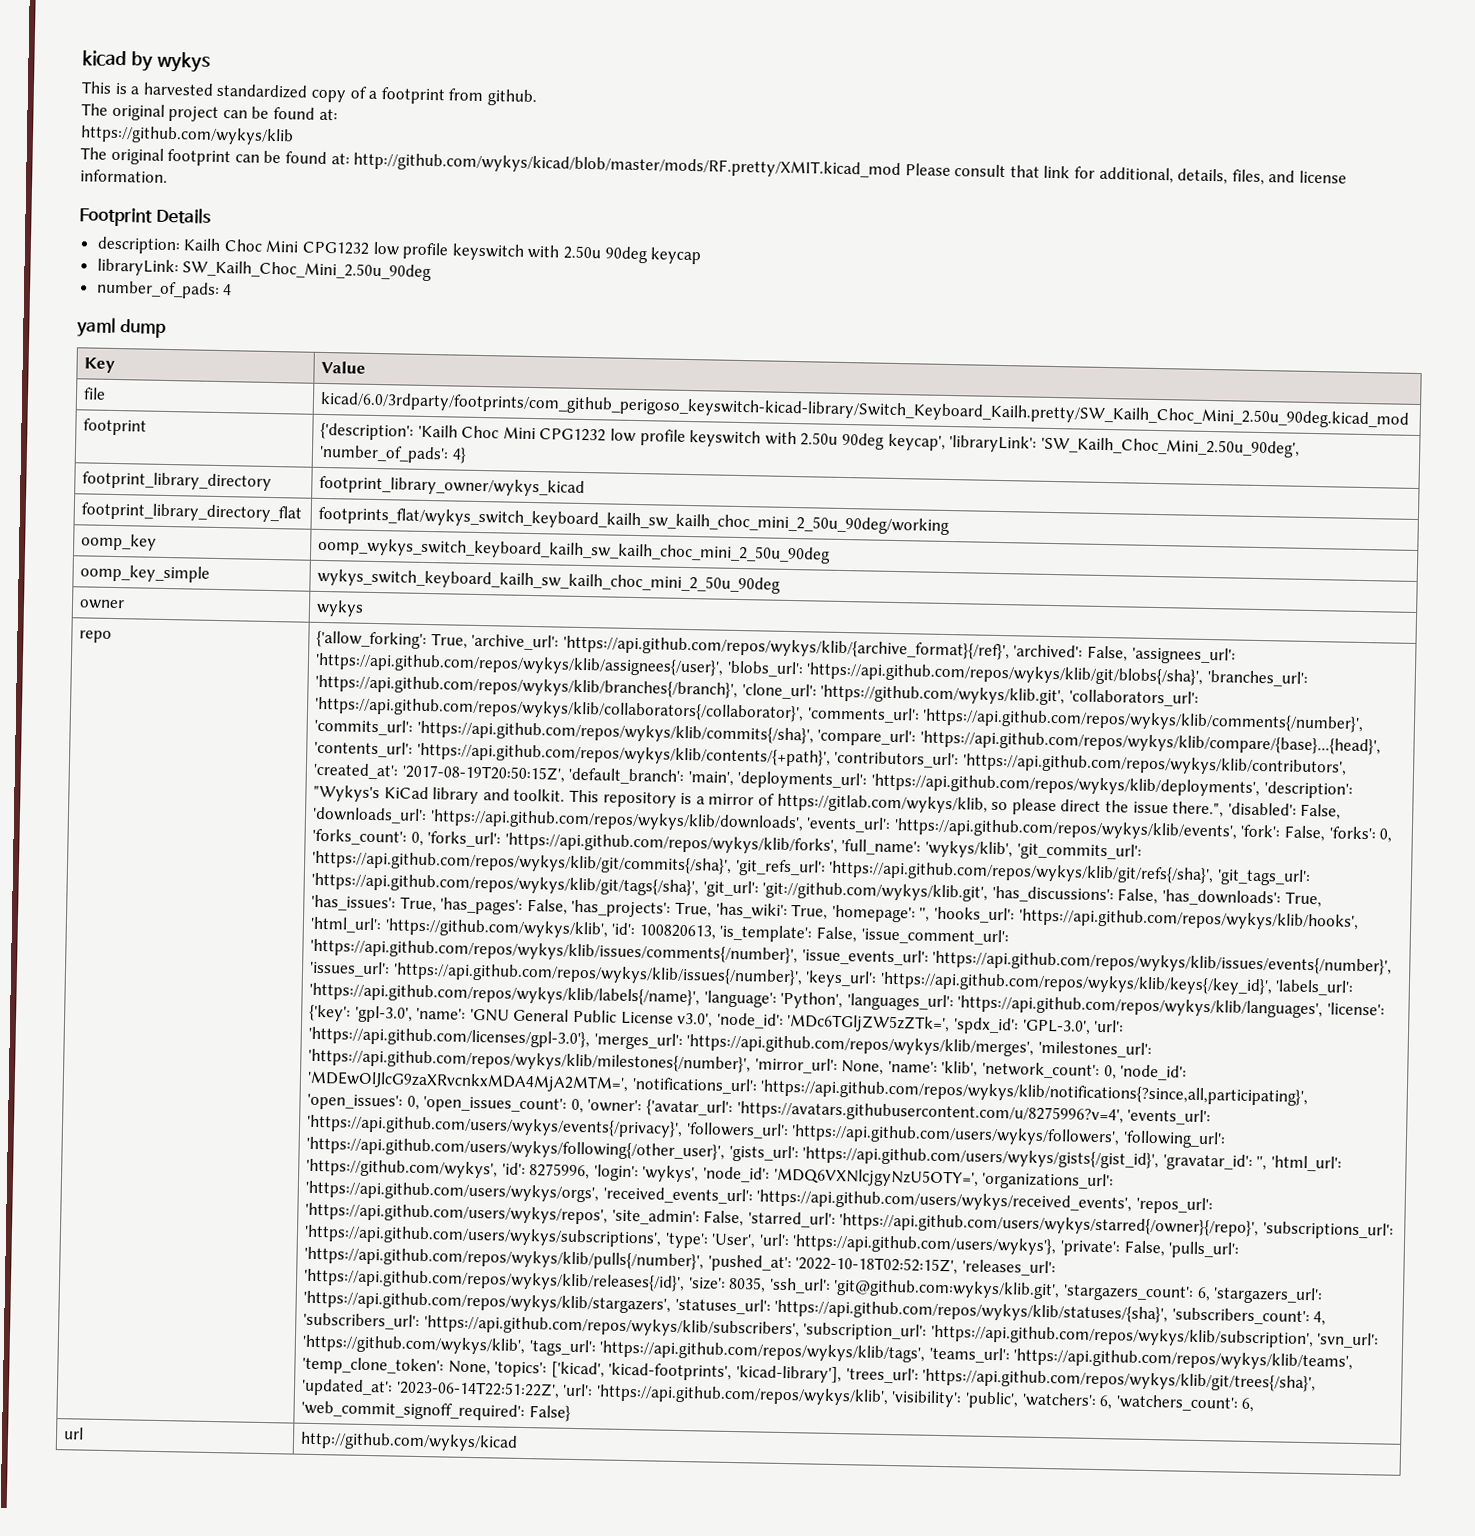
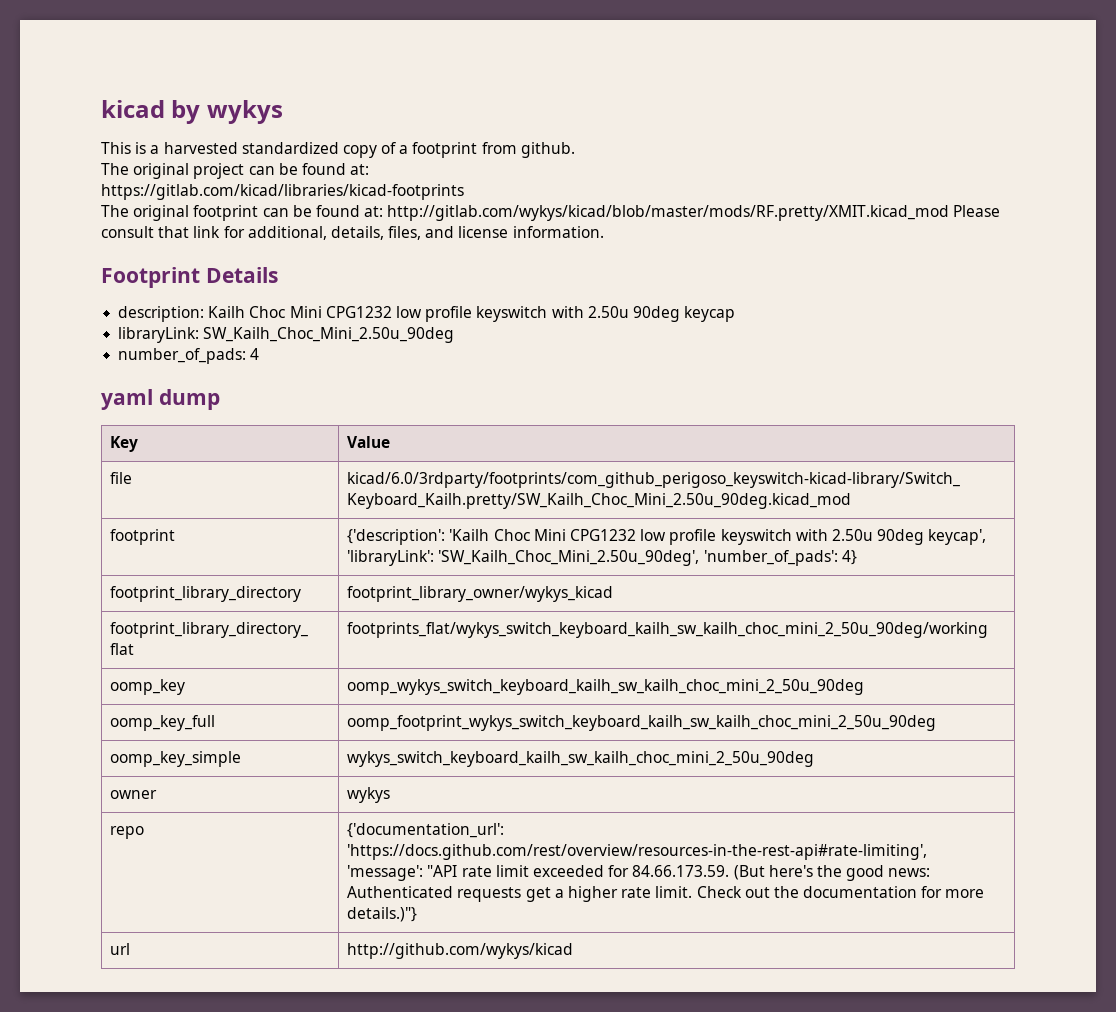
- https://github.com/wykys/klib
+ https://gitlab.com/kicad/libraries/kicad-footprints
- The original footprint can be found at: http://github.com/wykys/kicad/blob/master/mods/RF.pretty/XMIT.kicad_mod Please consult that link for additional, details, files, and license information.
+ The original footprint can be found at: http://gitlab.com/wykys/kicad/blob/master/mods/RF.pretty/XMIT.kicad_mod Please consult that link for additional, details, files, and license information.
+ oomp_key_full | oomp_footprint_wykys_switch_keyboard_kailh_sw_kailh_choc_mini_2_50u_90deg
- {'allow_forking': True, 'archive_url': 'https://api.github.com/repos/wykys/klib/{archive_format}{/ref}', 'archived': False, 'assignees_url': 'https://api.github.com/repos/wykys/klib/assignees{/user}', 'blobs_url': 'https://api.github.com/repos/wykys/klib/git/blobs{/sha}', 'branches_url': 'https://api.github.com/repos/wykys/klib/branches{/branch}', 'clone_url': 'https://github.com/wykys/klib.git', 'collaborators_url': 'https://api.github.com/repos/wykys/klib/collaborators{/collaborator}', 'comments_url': 'https://api.github.com/repos/wykys/klib/comments{/number}', 'commits_url': 'https://api.github.com/repos/wykys/klib/commits{/sha}', 'compare_url': 'https://api.github.com/repos/wykys/klib/compare/{base}...{head}', 'contents_url': 'https://api.github.com/repos/wykys/klib/contents/{+path}', 'contributors_url': 'https://api.github.com/repos/wykys/klib/contributors', 'created_at': '2017-08-19T20:50:15Z', 'default_branch': 'main', 'deployments_url': 'https://api.github.com/repos/wykys/klib/deployments', 'description': "Wykys's KiCad library and toolkit. This repository is a mirror of https://gitlab.com/wykys/klib, so please direct the issue there.", 'disabled': False, 'downloads_url': 'https://api.github.com/repos/wykys/klib/downloads', 'events_url': 'https://api.github.com/repos/wykys/klib/events', 'fork': False, 'forks': 0, 'forks_count': 0, 'forks_url': 'https://api.github.com/repos/wykys/klib/forks', 'full_name': 'wykys/klib', 'git_commits_url': 'https://api.github.com/repos/wykys/klib/git/commits{/sha}', 'git_refs_url': 'https://api.github.com/repos/wykys/klib/git/refs{/sha}', 'git_tags_url': 'https://api.github.com/repos/wykys/klib/git/tags{/sha}', 'git_url': 'git://github.com/wykys/klib.git', 'has_discussions': False, 'has_downloads': True, 'has_issues': True, 'has_pages': False, 'has_projects': True, 'has_wiki': True, 'homepage': '', 'hooks_url': 'https://api.github.com/repos/wykys/klib/hooks', 'html_url': 'https://github.com/wykys/klib', 'id': 100820613, 'is_template': False, 'issue_comment_url': 'https://api.github.com/repos/wykys/klib/issues/comments{/number}', 'issue_events_url': 'https://api.github.com/repos/wykys/klib/issues/events{/number}', 'issues_url': 'https://api.github.com/repos/wykys/klib/issues{/number}', 'keys_url': 'https://api.github.com/repos/wykys/klib/keys{/key_id}', 'labels_url': 'https://api.github.com/repos/wykys/klib/labels{/name}', 'language': 'Python', 'languages_url': 'https://api.github.com/repos/wykys/klib/languages', 'license': {'key': 'gpl-3.0', 'name': 'GNU General Public License v3.0', 'node_id': 'MDc6TGljZW5zZTk=', 'spdx_id': 'GPL-3.0', 'url': 'https://api.github.com/licenses/gpl-3.0'}, 'merges_url': 'https://api.github.com/repos/wykys/klib/merges', 'milestones_url': 'https://api.github.com/repos/wykys/klib/milestones{/number}', 'mirror_url': None, 'name': 'klib', 'network_count': 0, 'node_id': 'MDEwOlJlcG9zaXRvcnkxMDA4MjA2MTM=', 'notifications_url': 'https://api.github.com/repos/wykys/klib/notifications{?since,all,participating}', 'open_issues': 0, 'open_issues_count': 0, 'owner': {'avatar_url': 'https://avatars.githubusercontent.com/u/8275996?v=4', 'events_url': 'https://api.github.com/users/wykys/events{/privacy}', 'followers_url': 'https://api.github.com/users/wykys/followers', 'following_url': 'https://api.github.com/users/wykys/following{/other_user}', 'gists_url': 'https://api.github.com/users/wykys/gists{/gist_id}', 'gravatar_id': '', 'html_url': 'https://github.com/wykys', 'id': 8275996, 'login': 'wykys', 'node_id': 'MDQ6VXNlcjgyNzU5OTY=', 'organizations_url': 'https://api.github.com/users/wykys/orgs', 'received_events_url': 'https://api.github.com/users/wykys/received_events', 'repos_url': 'https://api.github.com/users/wykys/repos', 'site_admin': False, 'starred_url': 'https://api.github.com/users/wykys/starred{/owner}{/repo}', 'subscriptions_url': 'https://api.github.com/users/wykys/subscriptions', 'type': 'User', 'url': 'https://api.github.com/users/wykys'}, 'private': False, 'pulls_url': 'https://api.github.com/repos/wykys/klib/pulls{/number}', 'pushed_at': '2022-10-18T02:52:15Z', 'releases_url': 'https://api.github.com/repos/wykys/klib/releases{/id}', 'size': 8035, 'ssh_url': 'git@github.com:wykys/klib.git', 'stargazers_count': 6, 'stargazers_url': 'https://api.github.com/repos/wykys/klib/stargazers', 'statuses_url': 'https://api.github.com/repos/wykys/klib/statuses/{sha}', 'subscribers_count': 4, 'subscribers_url': 'https://api.github.com/repos/wykys/klib/subscribers', 'subscription_url': 'https://api.github.com/repos/wykys/klib/subscription', 'svn_url': 'https://github.com/wykys/klib', 'tags_url': 'https://api.github.com/repos/wykys/klib/tags', 'teams_url': 'https://api.github.com/repos/wykys/klib/teams', 'temp_clone_token': None, 'topics': ['kicad', 'kicad-footprints', 'kicad-library'], 'trees_url': 'https://api.github.com/repos/wykys/klib/git/trees{/sha}', 'updated_at': '2023-06-14T22:51:22Z', 'url': 'https://api.github.com/repos/wykys/klib', 'visibility': 'public', 'watchers': 6, 'watchers_count': 6, 'web_commit_signoff_required': False}
+ {'documentation_url': 'https://docs.github.com/rest/overview/resources-in-the-rest-api#rate-limiting', 'message': "API rate limit exceeded for 84.66.173.59. (But here's the good news: Authenticated requests get a higher rate limit. Check out the documentation for more details.)"}

